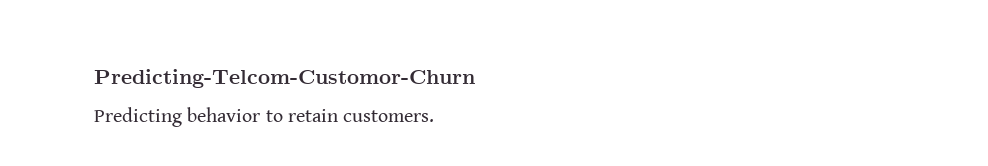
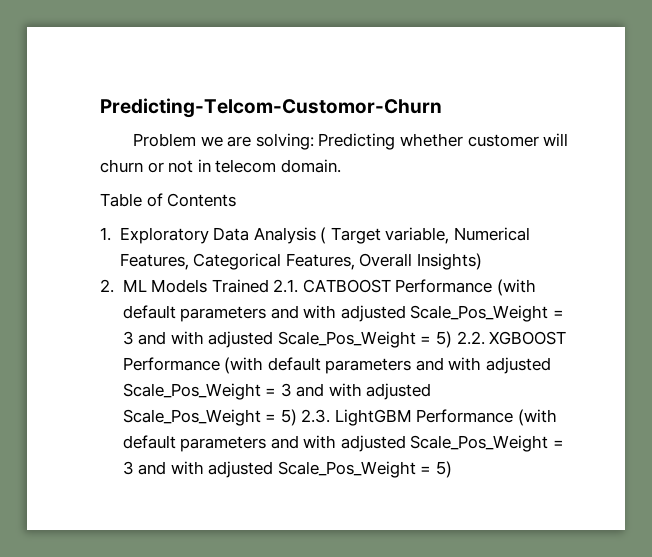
- Predicting behavior to retain customers.
+ Problem we are solving: Predicting whether customer will churn or not in telecom domain.
+ Table of Contents
+ 1. Exploratory Data Analysis ( Target variable, Numerical Features, Categorical Features, Overall Insights)
+ 2. ML Models Trained 2.1. CATBOOST Performance (with default parameters and with adjusted Scale_Pos_Weight = 3 and with adjusted Scale_Pos_Weight = 5) 2.2. XGBOOST Performance (with default parameters and with adjusted Scale_Pos_Weight = 3 and with adjusted Scale_Pos_Weight = 5) 2.3. LightGBM Performance (with default parameters and with adjusted Scale_Pos_Weight = 3 and with adjusted Scale_Pos_Weight = 5)

